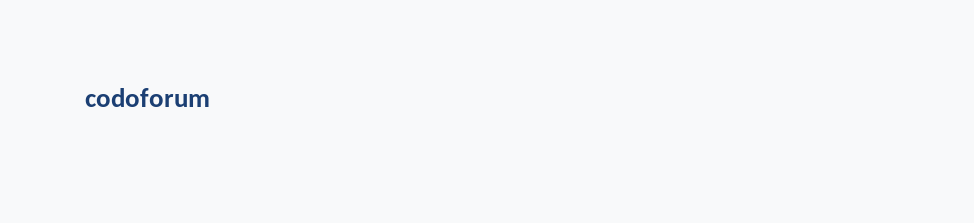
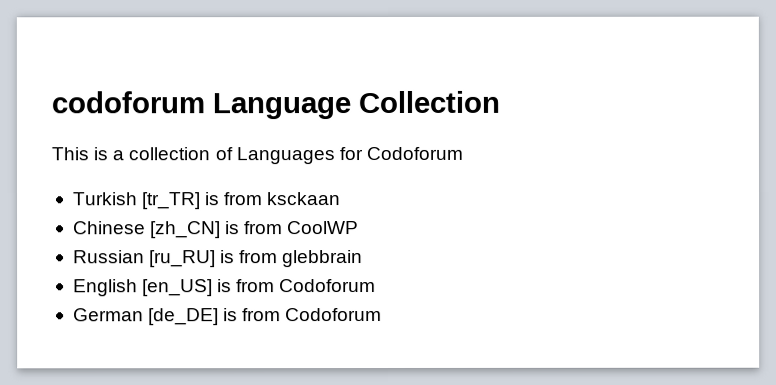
- codoforum
+ codoforum Language Collection
+ This is a collection of Languages for Codoforum
+ Turkish [tr_TR] is from ksckaan
+ Chinese [zh_CN] is from CoolWP
+ Russian [ru_RU] is from glebbrain
+ English [en_US] is from Codoforum
+ German [de_DE] is from Codoforum

